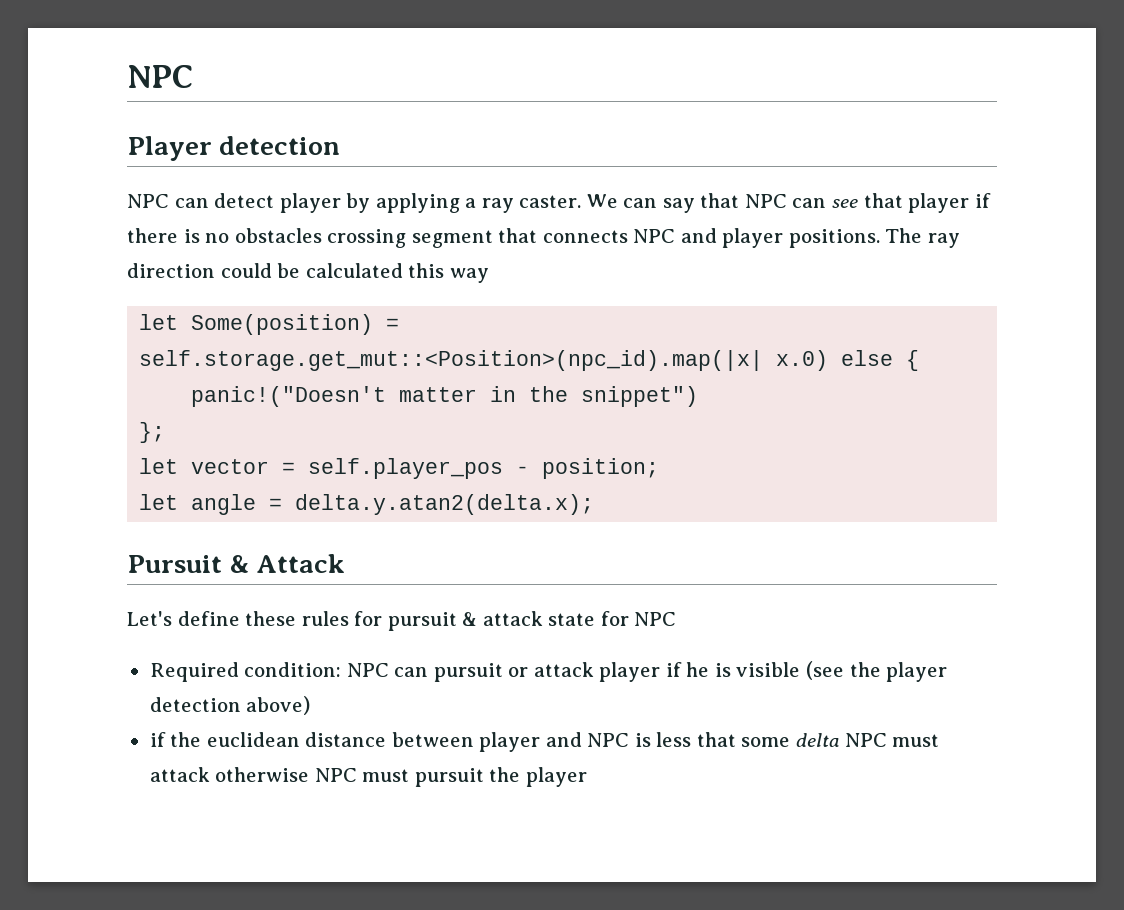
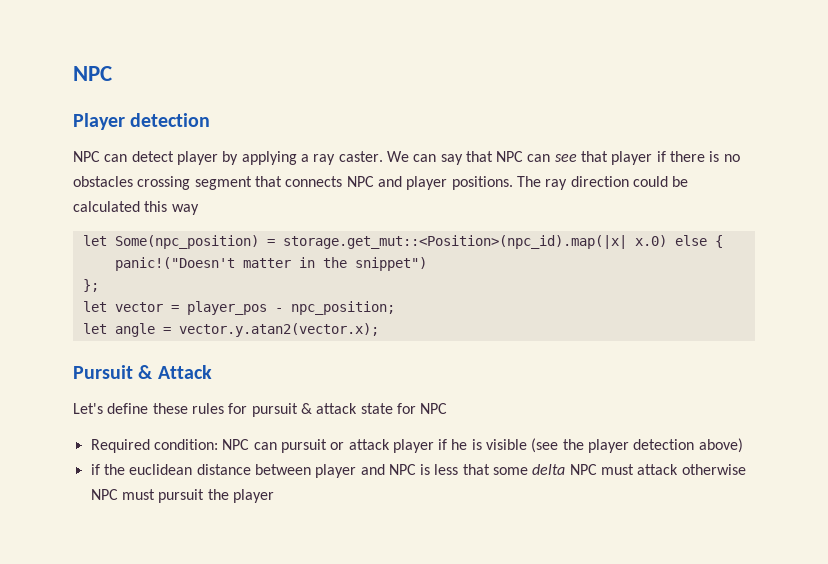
- let Some(position) = self.storage.get_mut::<Position>(npc_id).map(|x| x.0) else {
+ let Some(npc_position) = storage.get_mut::<Position>(npc_id).map(|x| x.0) else {
- let vector = self.player_pos - position;
+ let vector = player_pos - npc_position;
- let angle = delta.y.atan2(delta.x);
+ let angle = vector.y.atan2(vector.x);

